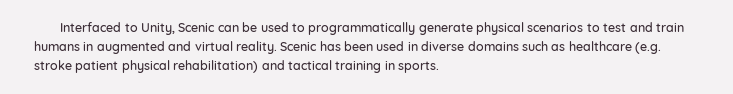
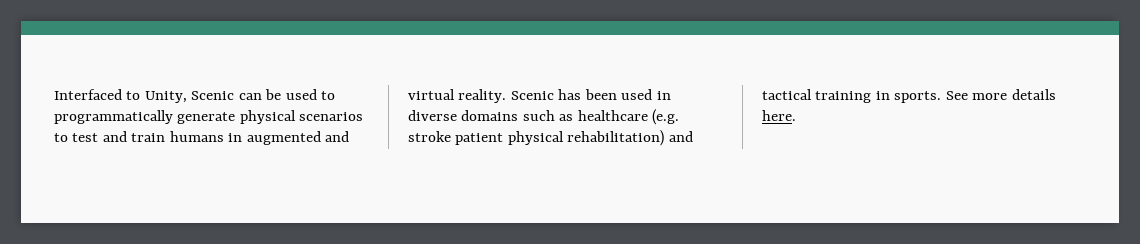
+ See more details here.

